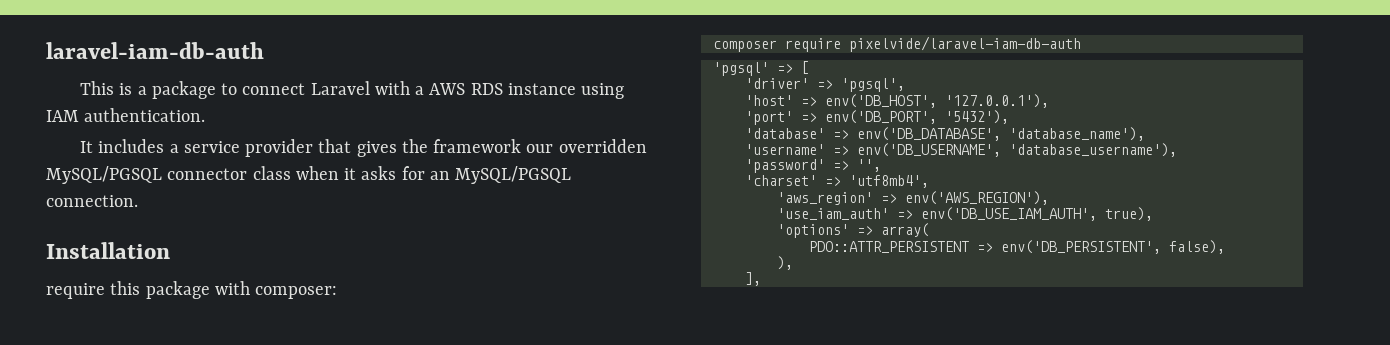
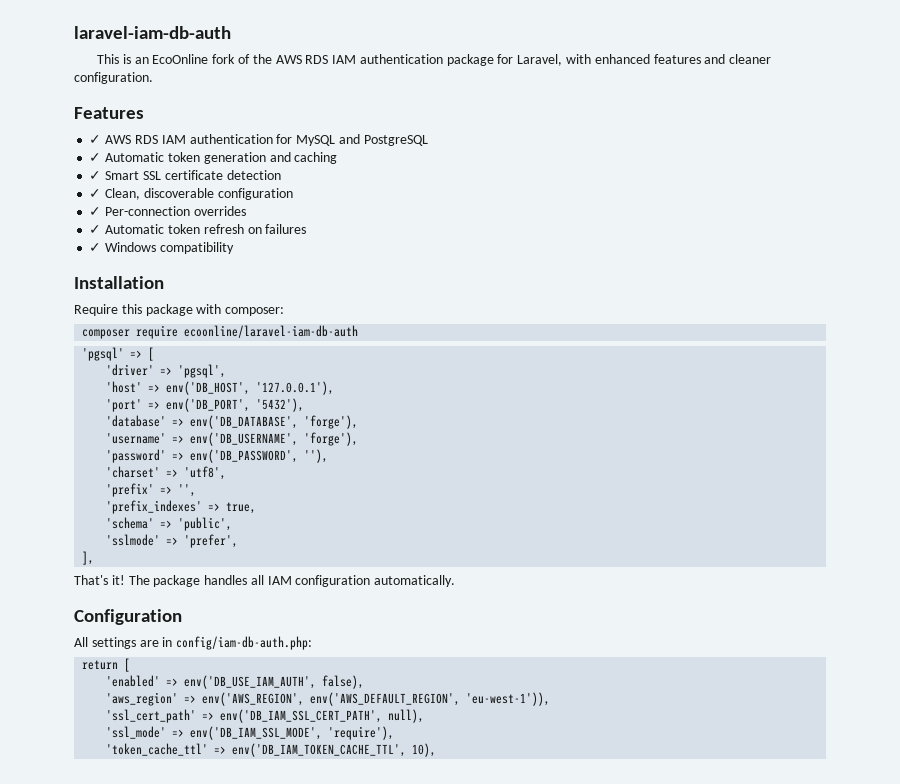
- This is a package to connect Laravel with a AWS RDS instance using IAM authentication.
- It includes a service provider that gives the framework our overridden MySQL/PGSQL connector class when it asks for an MySQL/PGSQL connection.
+ This is an EcoOnline fork of the AWS RDS IAM authentication package for Laravel, with enhanced features and cleaner configuration.
+ Features
+ ✓ AWS RDS IAM authentication for MySQL and PostgreSQL
+ ✓ Automatic token generation and caching
+ ✓ Smart SSL certificate detection
+ ✓ Clean, discoverable configuration
+ ✓ Per-connection overrides
+ ✓ Automatic token refresh on failures
+ ✓ Windows compatibility
- require this package with composer:
+ Require this package with composer:
- composer require pixelvide/laravel-iam-db-auth
+ composer require ecoonline/laravel-iam-db-auth
- 'database' => env('DB_DATABASE', 'database_name'),
+ 'database' => env('DB_DATABASE', 'forge'),
- 'username' => env('DB_USERNAME', 'database_username'),
+ 'username' => env('DB_USERNAME', 'forge'),
- 'password' => '',
+ 'password' => env('DB_PASSWORD', ''),
- 'charset' => 'utf8mb4',
- 'aws_region' => env('AWS_REGION'),
- 'use_iam_auth' => env('DB_USE_IAM_AUTH', true),
- 'options' => array(
- PDO::ATTR_PERSISTENT => env('DB_PERSISTENT', false),
- ),
+ 'charset' => 'utf8',
+ 'prefix' => '',
+ 'prefix_indexes' => true,
+ 'schema' => 'public',
+ 'sslmode' => 'prefer',
  ],
+ That's it! The package handles all IAM configuration automatically.
+ Configuration
+ All settings are in config/iam-db-auth.php:
+ return [
+ 'enabled' => env('DB_USE_IAM_AUTH', false),
+ 'aws_region' => env('AWS_REGION', env('AWS_DEFAULT_REGION', 'eu-west-1')),
+ 'ssl_cert_path' => env('DB_IAM_SSL_CERT_PATH', null),
+ 'ssl_mode' => env('DB_IAM_SSL_MODE', 'require'),
+ 'token_cache_ttl' => env('DB_IAM_TOKEN_CACHE_TTL', 10),

